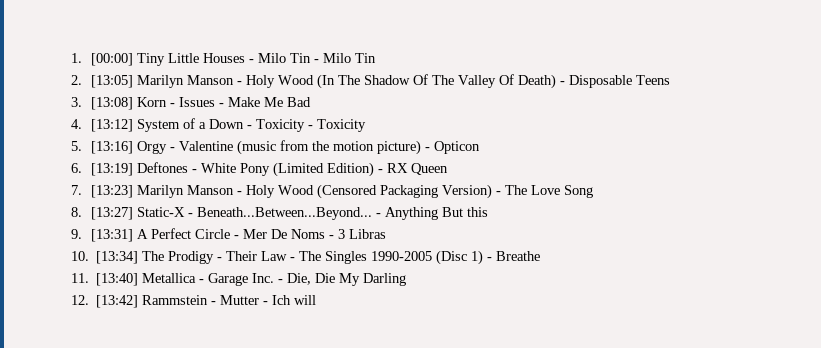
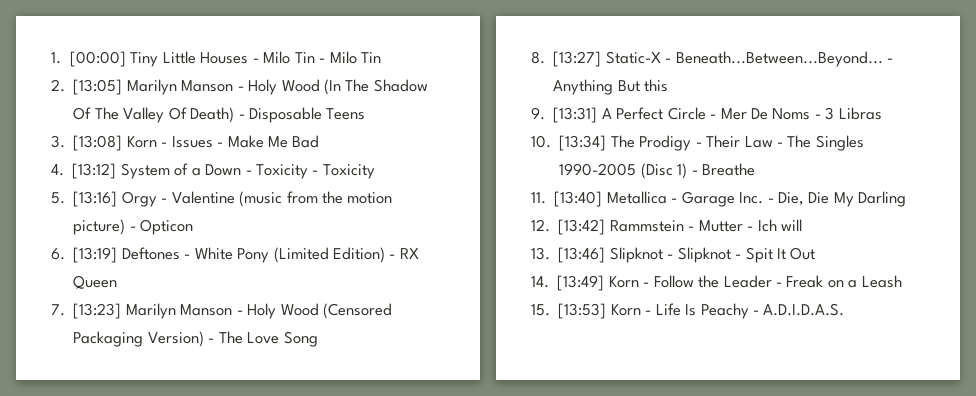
+ 13. [13:46] Slipknot - Slipknot - Spit It Out
+ 14. [13:49] Korn - Follow the Leader - Freak on a Leash
+ 15. [13:53] Korn - Life Is Peachy - A.D.I.D.A.S.

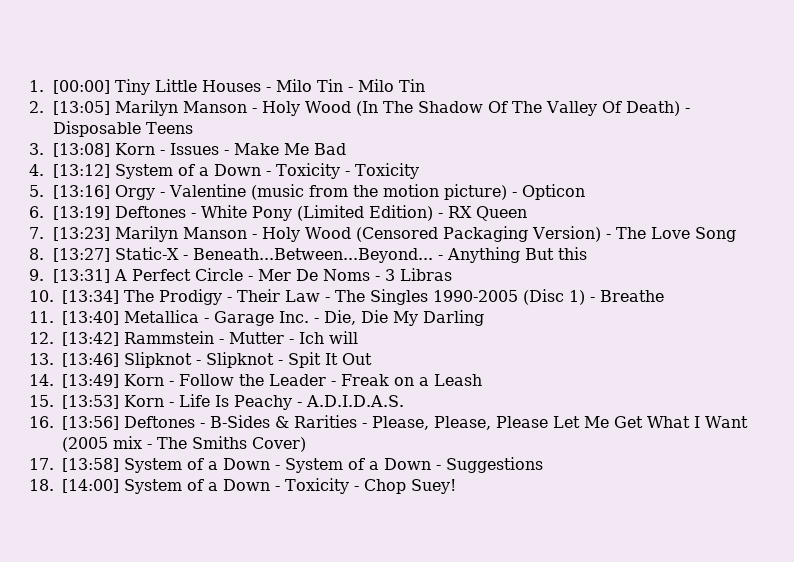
+ 16. [13:56] Deftones - B-Sides & Rarities - Please, Please, Please Let Me Get What I Want (2005 mix - The Smiths Cover)
+ 17. [13:58] System of a Down - System of a Down - Suggestions
+ 18. [14:00] System of a Down - Toxicity - Chop Suey!

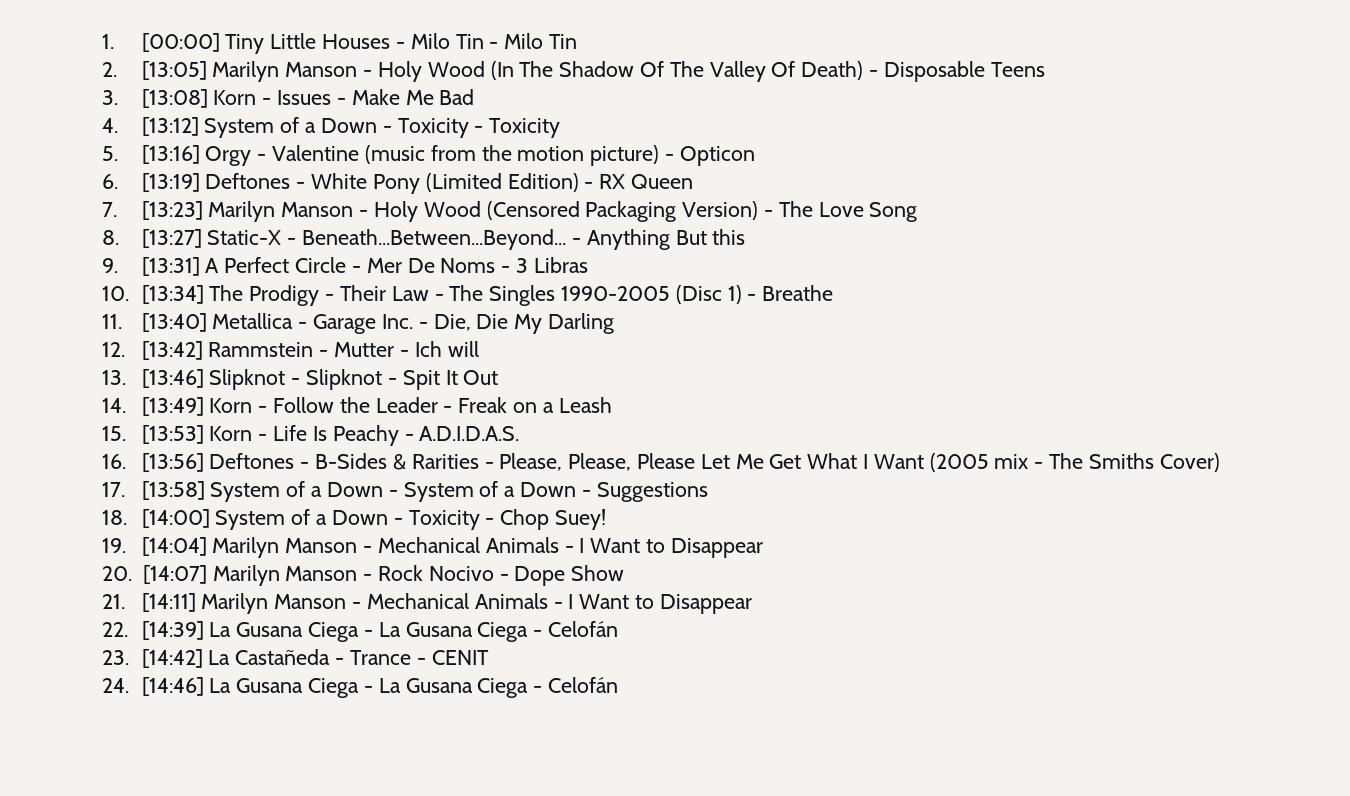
+ 19. [14:04] Marilyn Manson - Mechanical Animals - I Want to Disappear
+ 20. [14:07] Marilyn Manson - Rock Nocivo - Dope Show
+ 21. [14:11] Marilyn Manson - Mechanical Animals - I Want to Disappear
+ 22. [14:39] La Gusana Ciega - La Gusana Ciega - Celofán
+ 23. [14:42] La Castañeda - Trance - CENIT
+ 24. [14:46] La Gusana Ciega - La Gusana Ciega - Celofán

